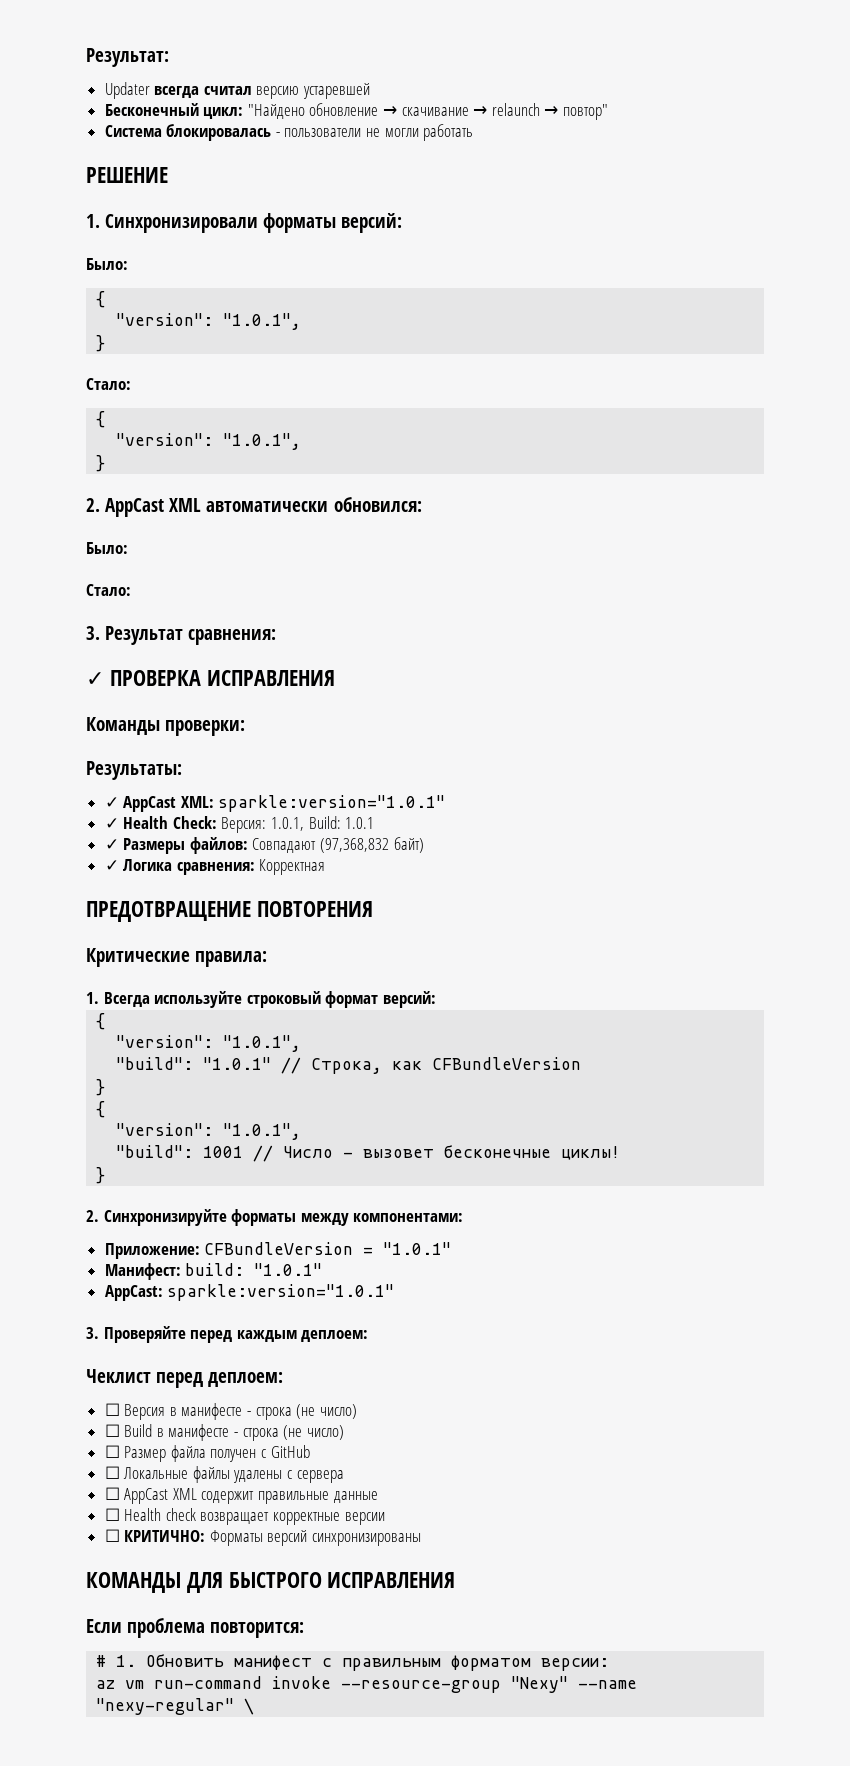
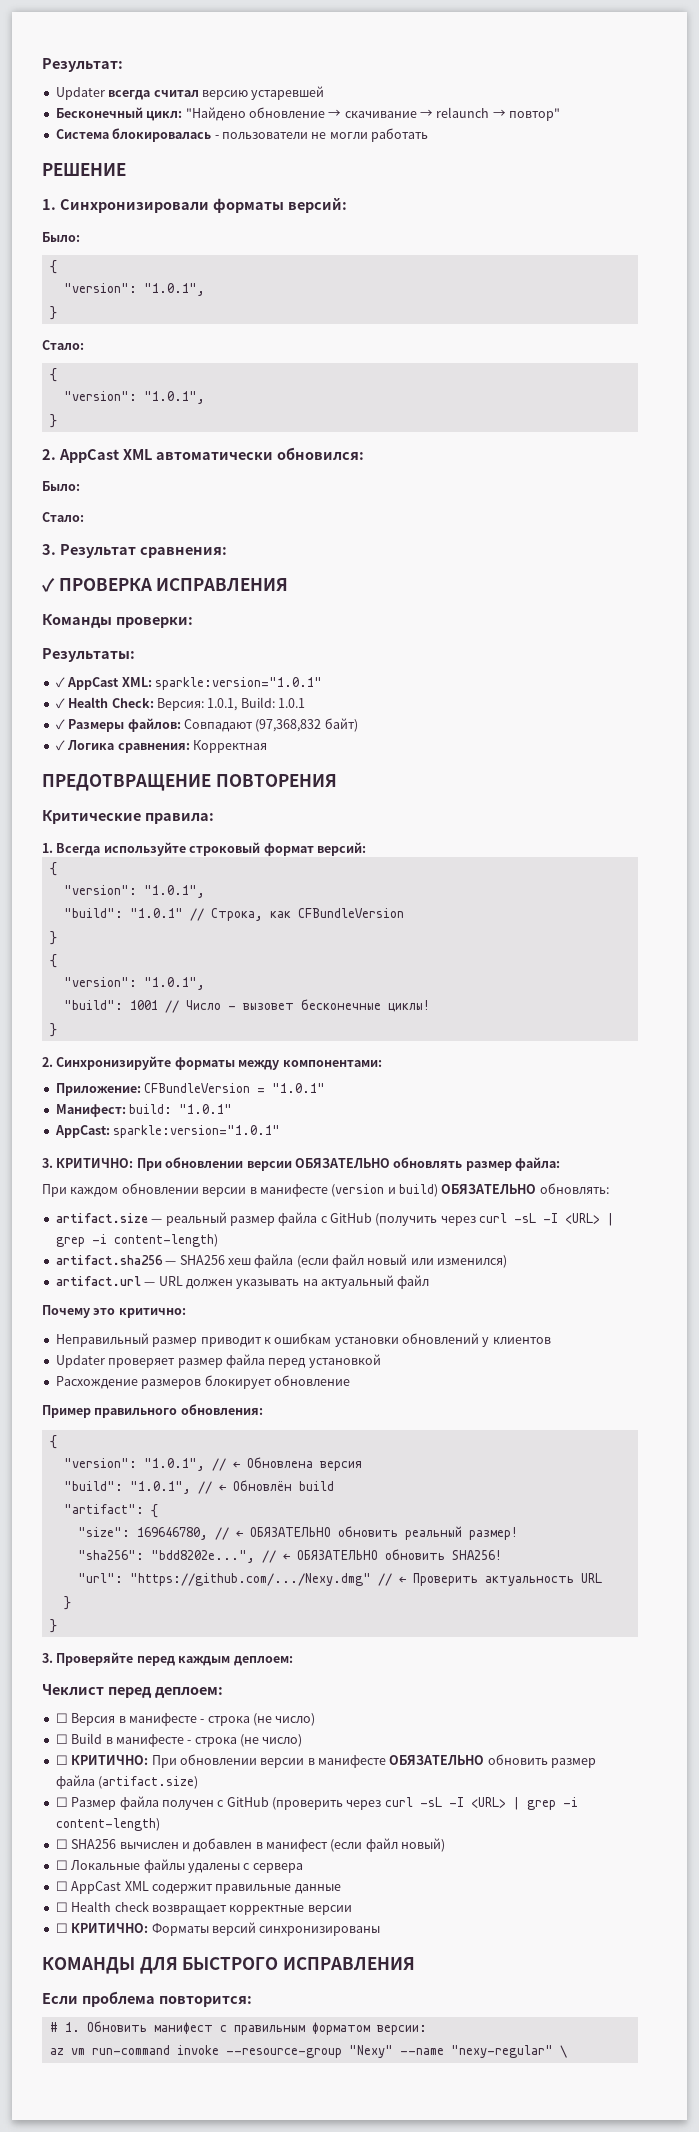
+ 3. КРИТИЧНО: При обновлении версии ОБЯЗАТЕЛЬНО обновлять размер файла:
+ При каждом обновлении версии в манифесте (version и build) ОБЯЗАТЕЛЬНО обновлять:
+ artifact.size — реальный размер файла с GitHub (получить через curl -sL -I <URL> | grep -i content-length)
+ artifact.sha256 — SHA256 хеш файла (если файл новый или изменился)
+ artifact.url — URL должен указывать на актуальный файл
+ Почему это критично:
+ Неправильный размер приводит к ошибкам установки обновлений у клиентов
+ Updater проверяет размер файла перед установкой
+ Расхождение размеров блокирует обновление
+ Пример правильного обновления:
+ {
+ "version": "1.0.1", // ← Обновлена версия
+ "build": "1.0.1", // ← Обновлён build
+ "artifact": {
+ "size": 169646780, // ← ОБЯЗАТЕЛЬНО обновить реальный размер!
+ "sha256": "bdd8202e...", // ← ОБЯЗАТЕЛЬНО обновить SHA256!
+ "url": "https://github.com/.../Nexy.dmg" // ← Проверить актуальность URL
+ }
+ }
+ ☐ КРИТИЧНО: При обновлении версии в манифесте ОБЯЗАТЕЛЬНО обновить размер файла (artifact.size)
- ☐ Размер файла получен с GitHub
+ ☐ Размер файла получен с GitHub (проверить через curl -sL -I <URL> | grep -i content-length)
+ ☐ SHA256 вычислен и добавлен в манифест (если файл новый)

